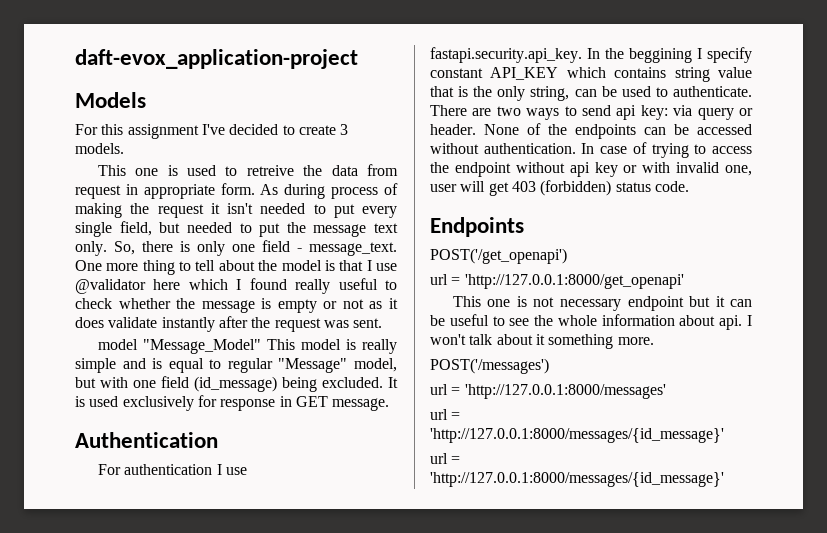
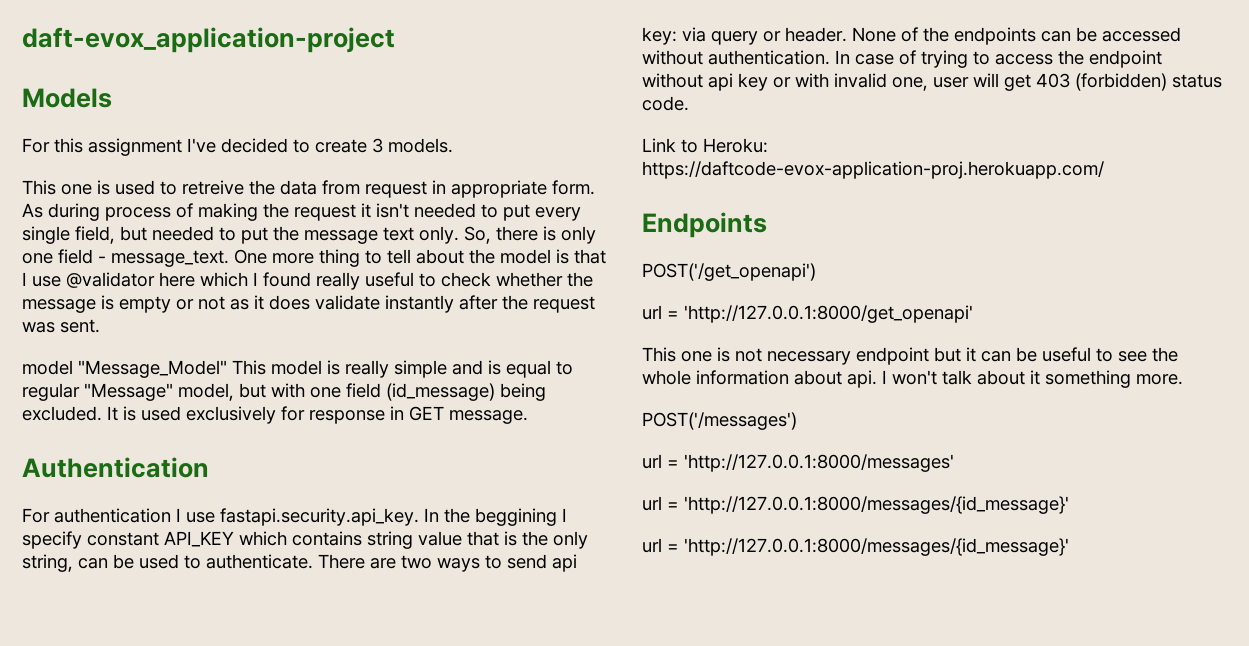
+ Link to Heroku: https://daftcode-evox-application-proj.herokuapp.com/

